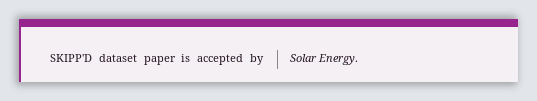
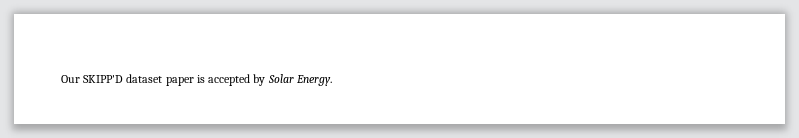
- SKIPP'D dataset paper is accepted by Solar Energy.
+ Our SKIPP'D dataset paper is accepted by Solar Energy.

